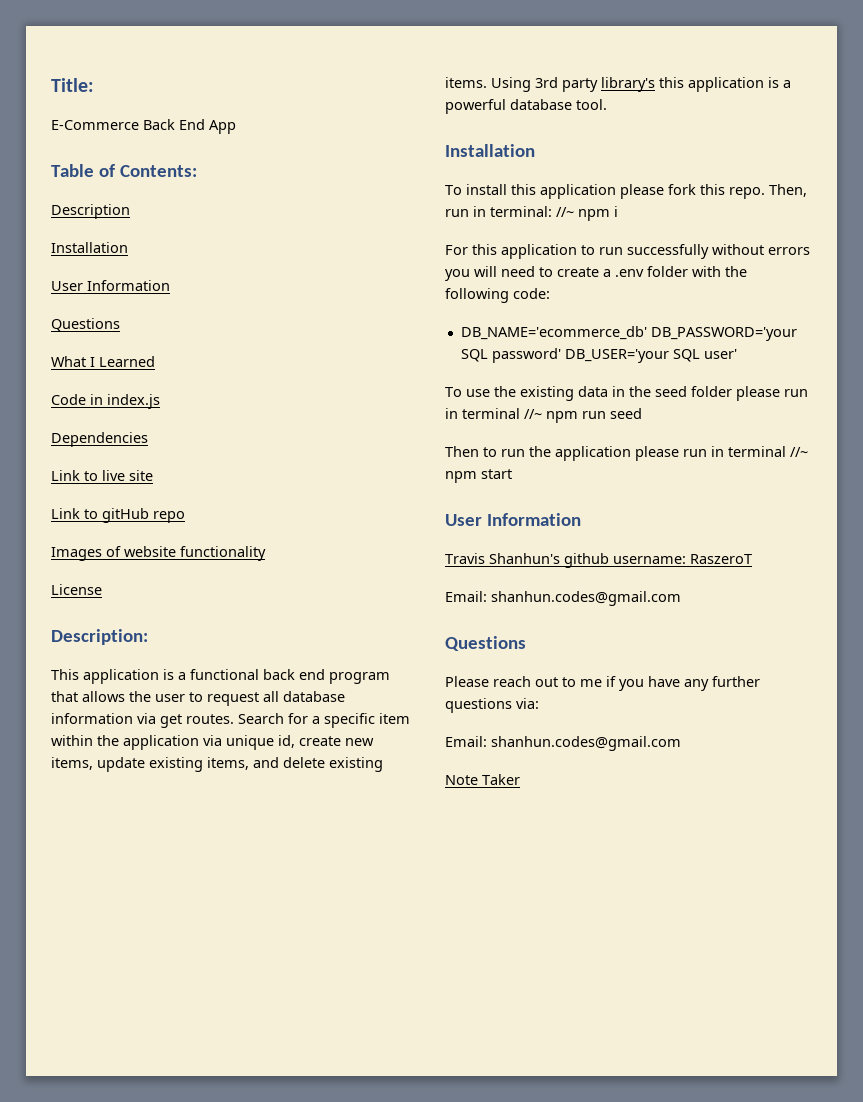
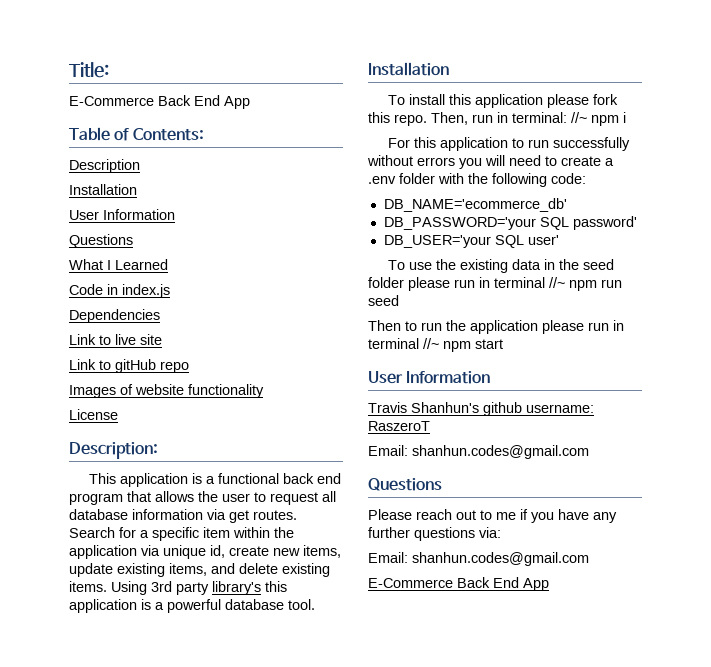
- DB_NAME='ecommerce_db' DB_PASSWORD='your SQL password' DB_USER='your SQL user'
+ DB_NAME='ecommerce_db'
+ DB_PASSWORD='your SQL password'
+ DB_USER='your SQL user'
  Please reach out to me if you have any further questions via:
  Email: shanhun.codes@gmail.com
- Note Taker
+ E-Commerce Back End App

